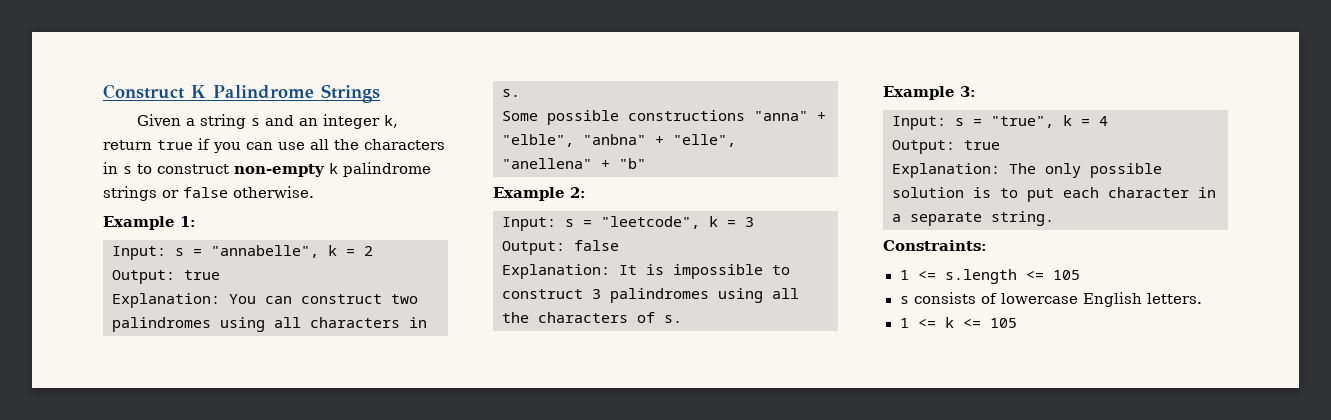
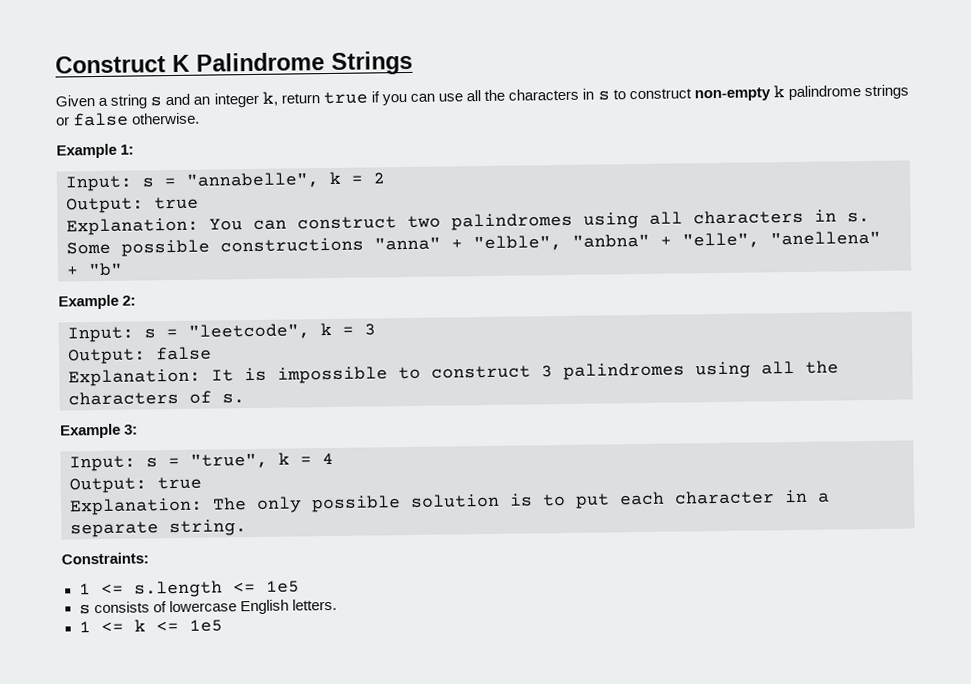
- 1 <= s.length <= 105
+ 1 <= s.length <= 1e5
- 1 <= k <= 105
+ 1 <= k <= 1e5

